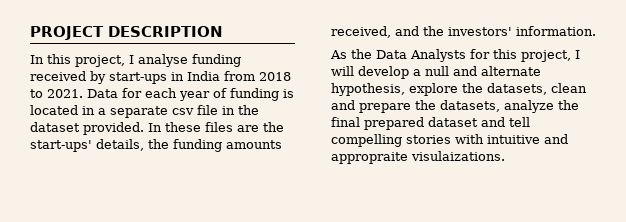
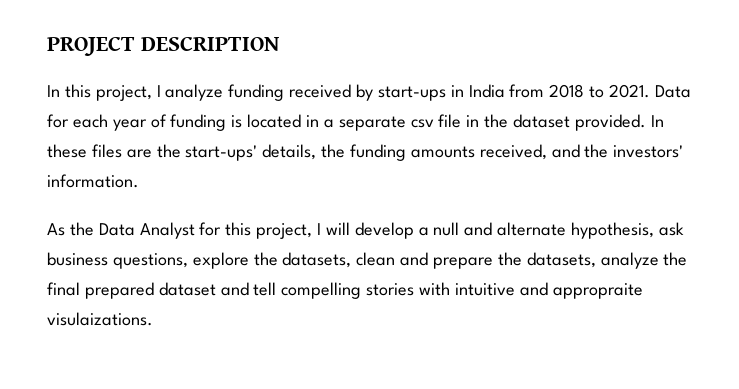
- In this project, I analyse funding received by start-ups in India from 2018 to 2021.
+ In this project, I analyze funding received by start-ups in India from 2018 to 2021.
- As the Data Analysts for this project, I will develop a null and alternate hypothesis, explore the datasets, clean and prepare the datasets, analyze the final prepared dataset and tell compelling stories with intuitive and appropraite visulaizations.
+ As the Data Analyst for this project, I will develop a null and alternate hypothesis, ask business questions, explore the datasets, clean and prepare the datasets, analyze the final prepared dataset and tell compelling stories with intuitive and appropraite visulaizations.

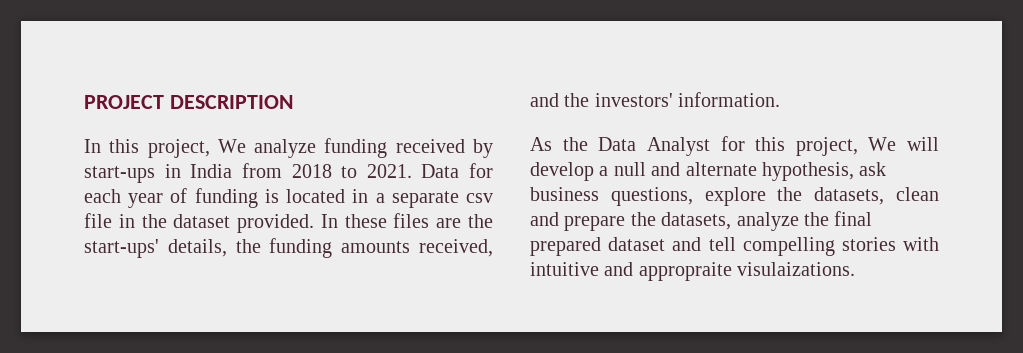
- In this project, I analyze funding received by start-ups in India from 2018 to 2021.
+ In this project, We analyze funding received by start-ups in India from 2018 to 2021.
- As the Data Analyst for this project, I will develop a null and alternate hypothesis, ask business questions, explore the datasets, clean and prepare the datasets, analyze the final prepared dataset and tell compelling stories with intuitive and appropraite visulaizations.
+ As the Data Analyst for this project, We will develop a null and alternate hypothesis, ask business questions, explore the datasets, clean and prepare the datasets, analyze the final prepared dataset and tell compelling stories with intuitive and appropraite visulaizations.

